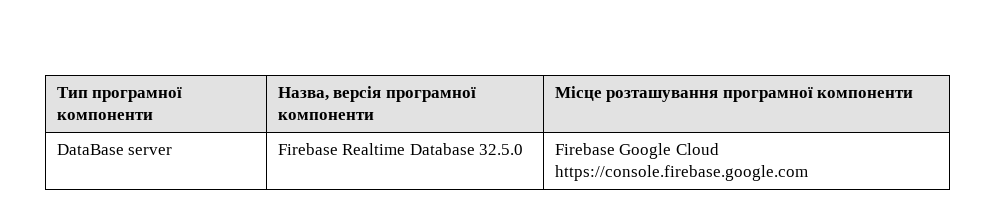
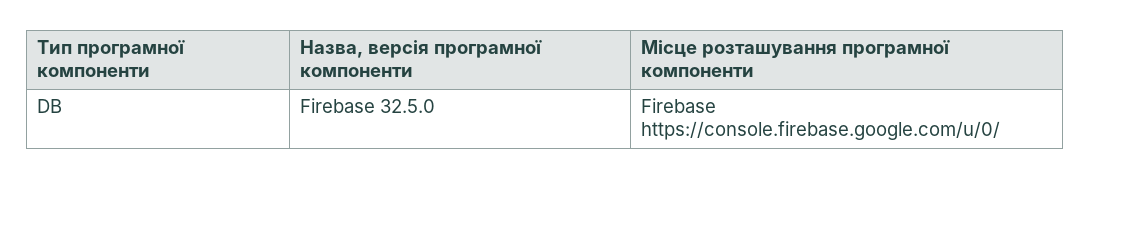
- DataBase server | Firebase Realtime Database 32.5.0 | Firebase Google Cloud https://console.firebase.google.com
+ DB | Firebаse 32.5.0 | Firebase https://console.firebase.google.com/u/0/

